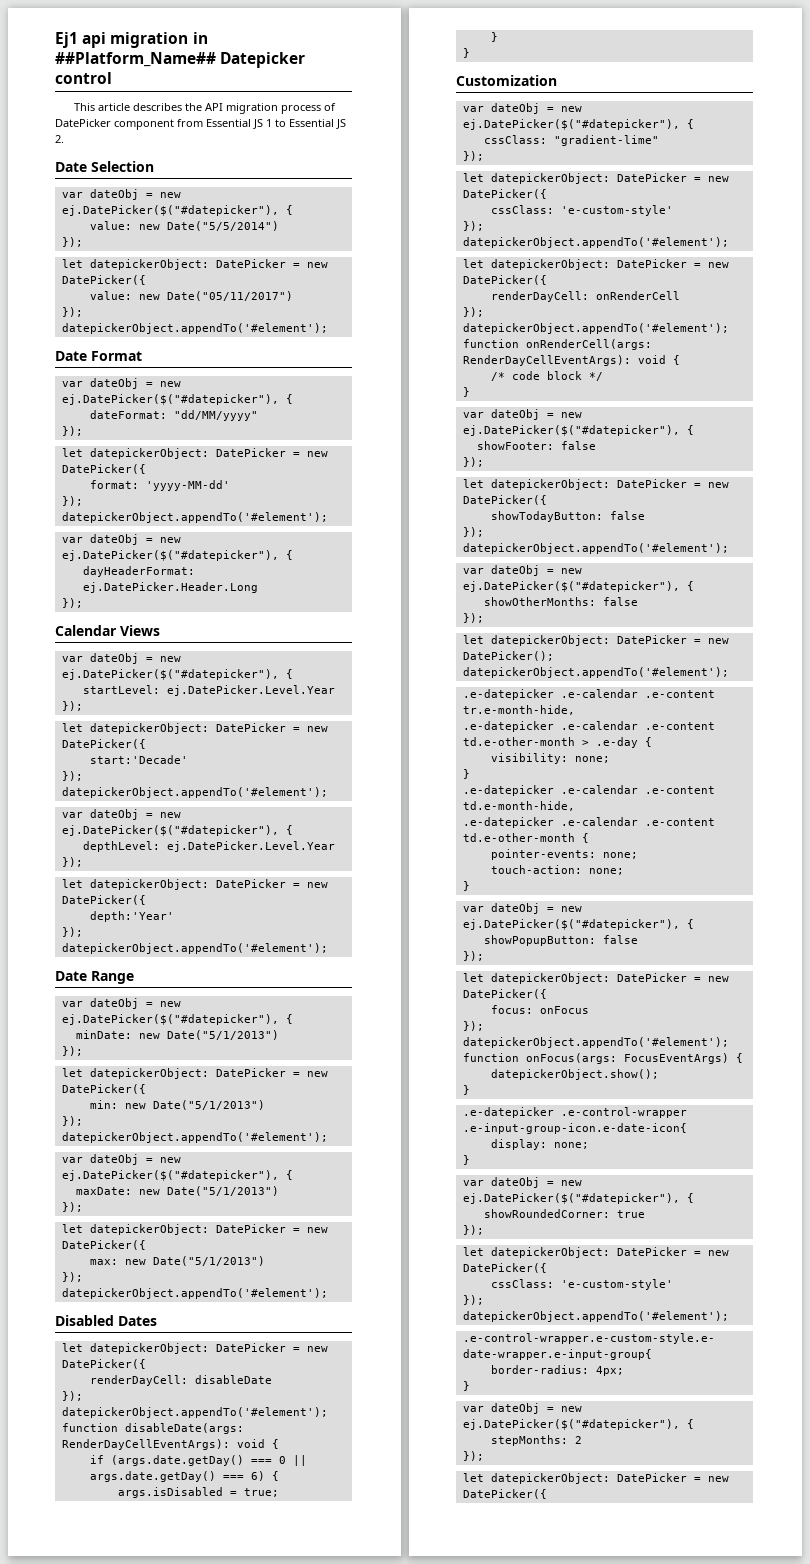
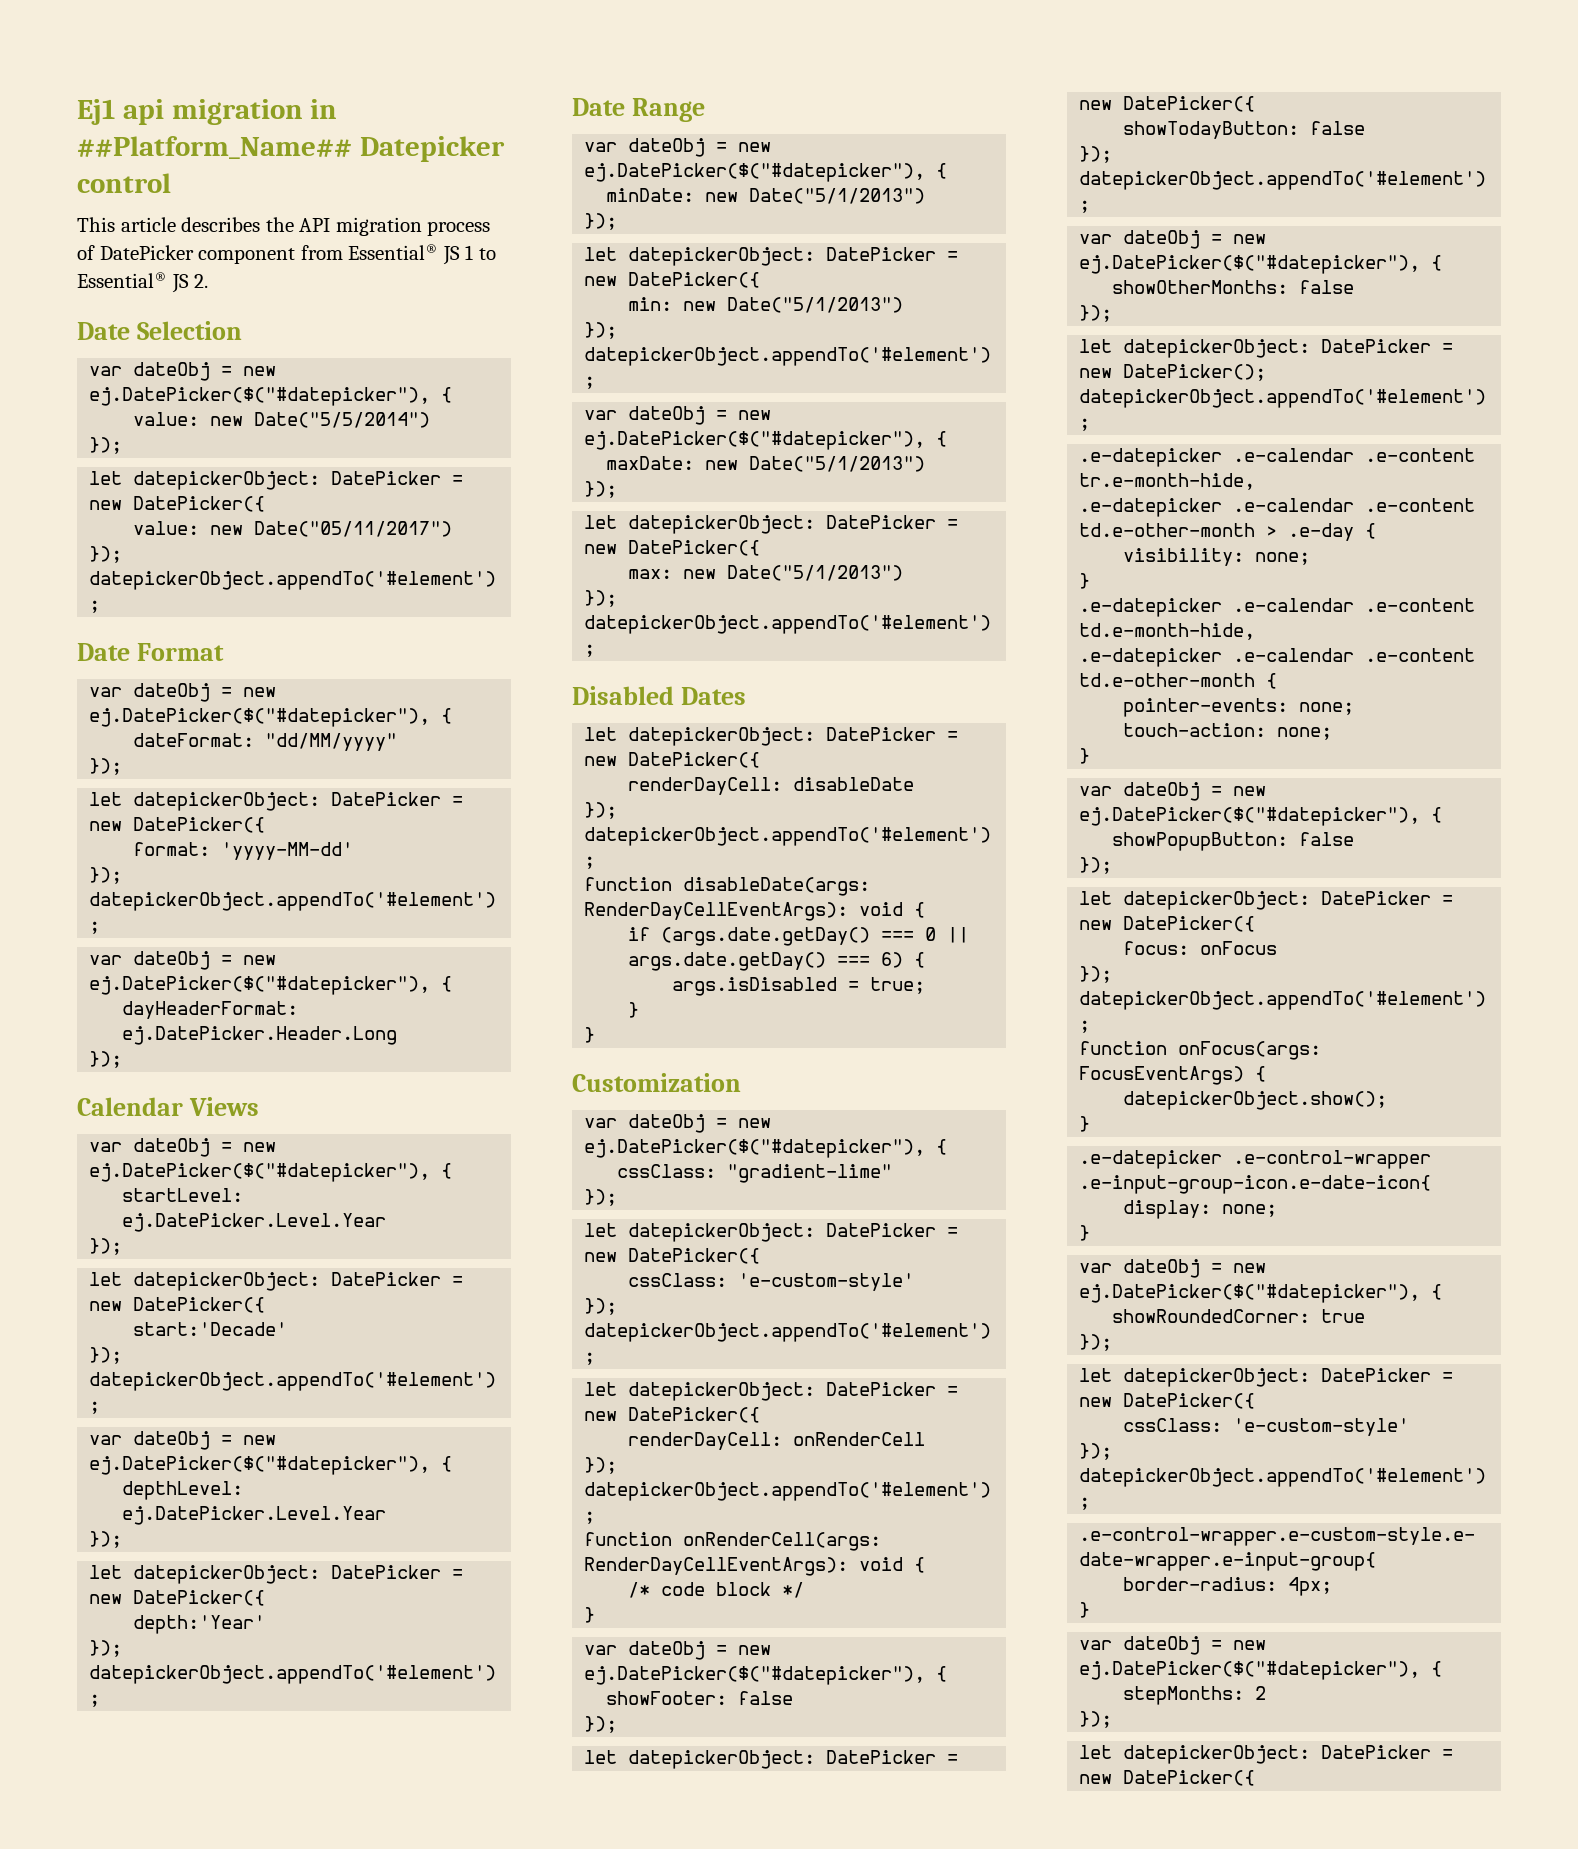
- This article describes the API migration process of DatePicker component from Essential JS 1 to Essential JS 2.
+ This article describes the API migration process of DatePicker component from Essential® JS 1 to Essential® JS 2.

